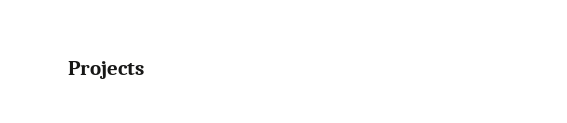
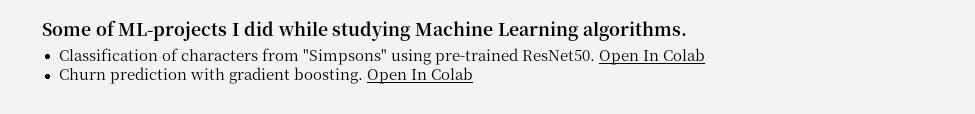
- Projects
+ Some of ML-projects I did while studying Machine Learning algorithms.
+ Classification of characters from "Simpsons" using pre-trained ResNet50. Open In Colab
+ Churn prediction with gradient boosting. Open In Colab

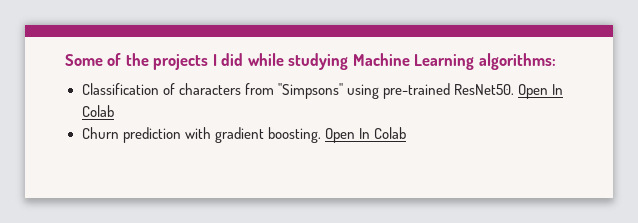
- Some of ML-projects I did while studying Machine Learning algorithms.
+ Some of the projects I did while studying Machine Learning algorithms:

